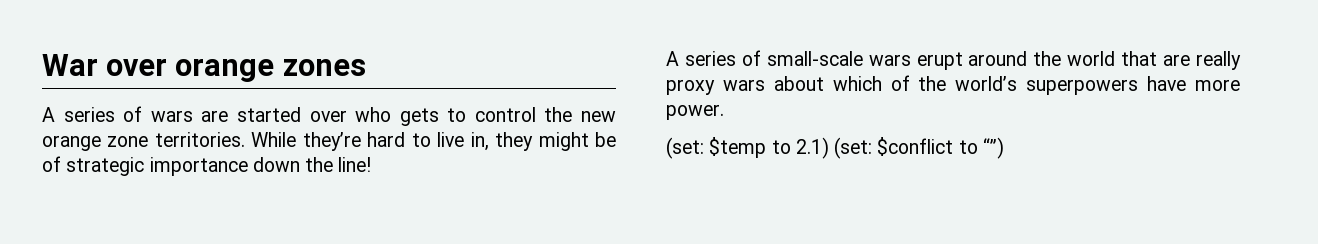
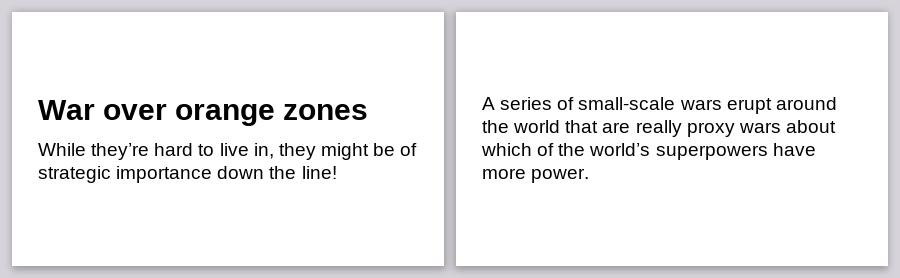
- A series of wars are started over who gets to control the new orange zone territories.
- (set: $temp to 2.1) (set: $conflict to “”)

